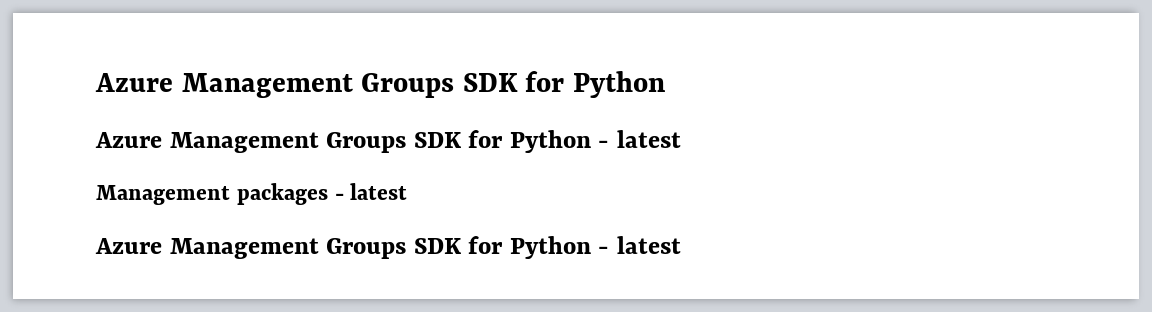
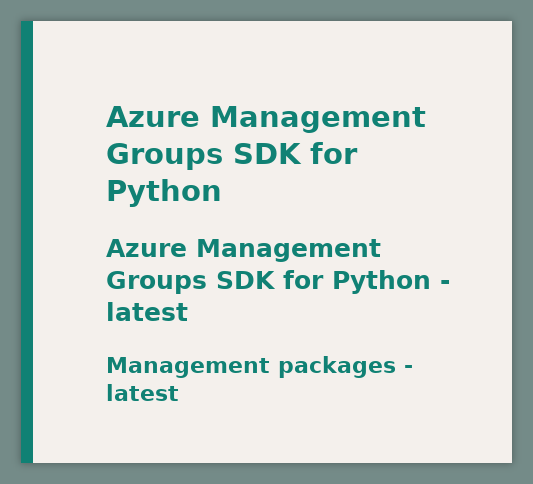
  Management packages - latest
- Azure Management Groups SDK for Python - latest

